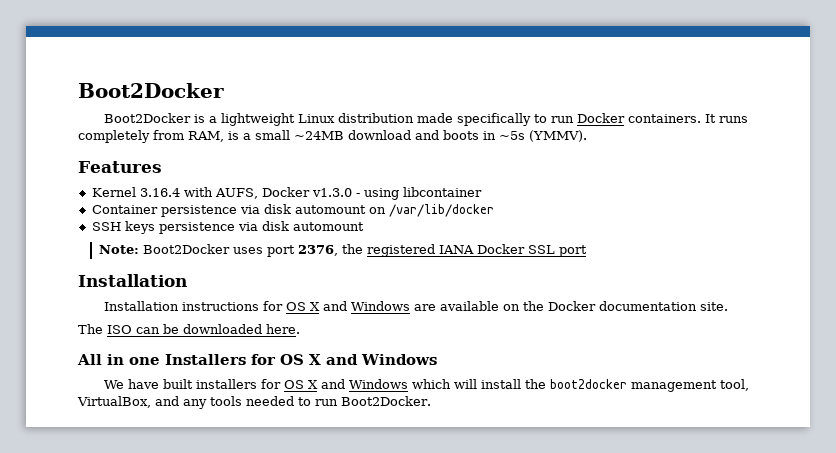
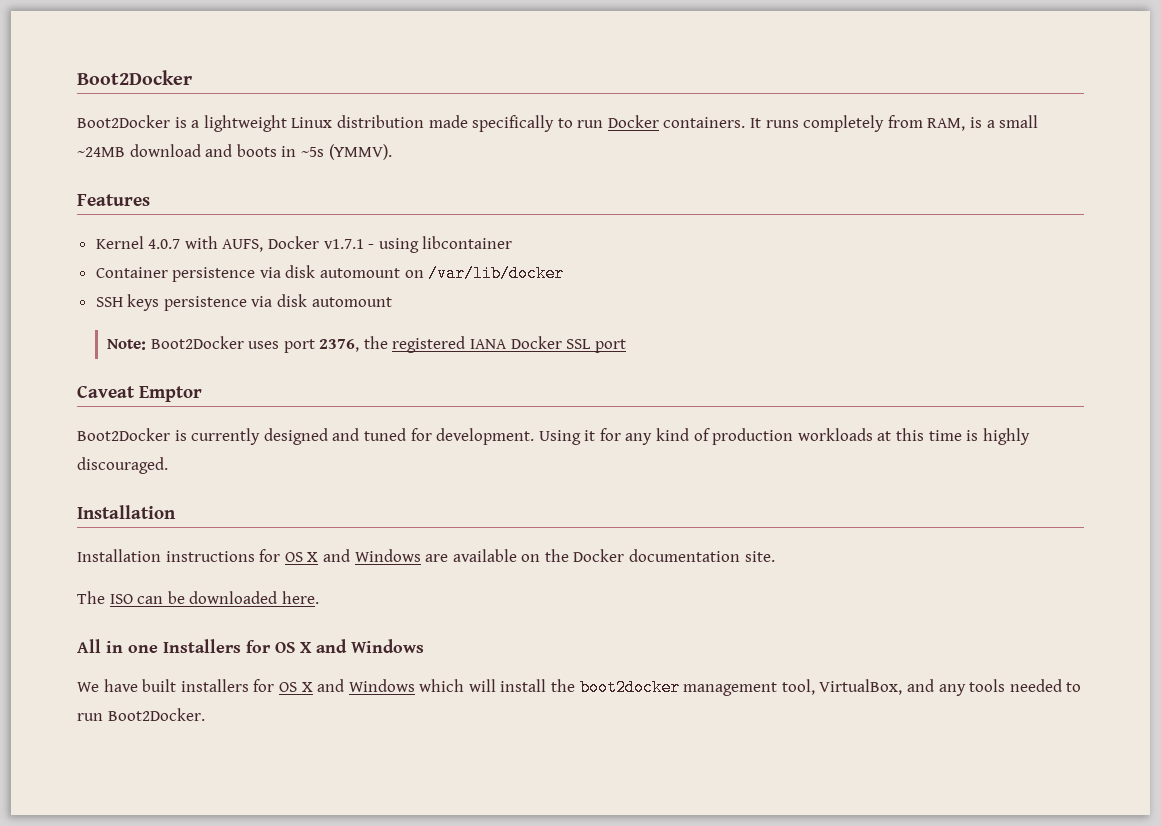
- Kernel 3.16.4 with AUFS, Docker v1.3.0 - using libcontainer
+ Kernel 4.0.7 with AUFS, Docker v1.7.1 - using libcontainer
+ Caveat Emptor
+ Boot2Docker is currently designed and tuned for development. Using it for any kind of production workloads at this time is highly discouraged.

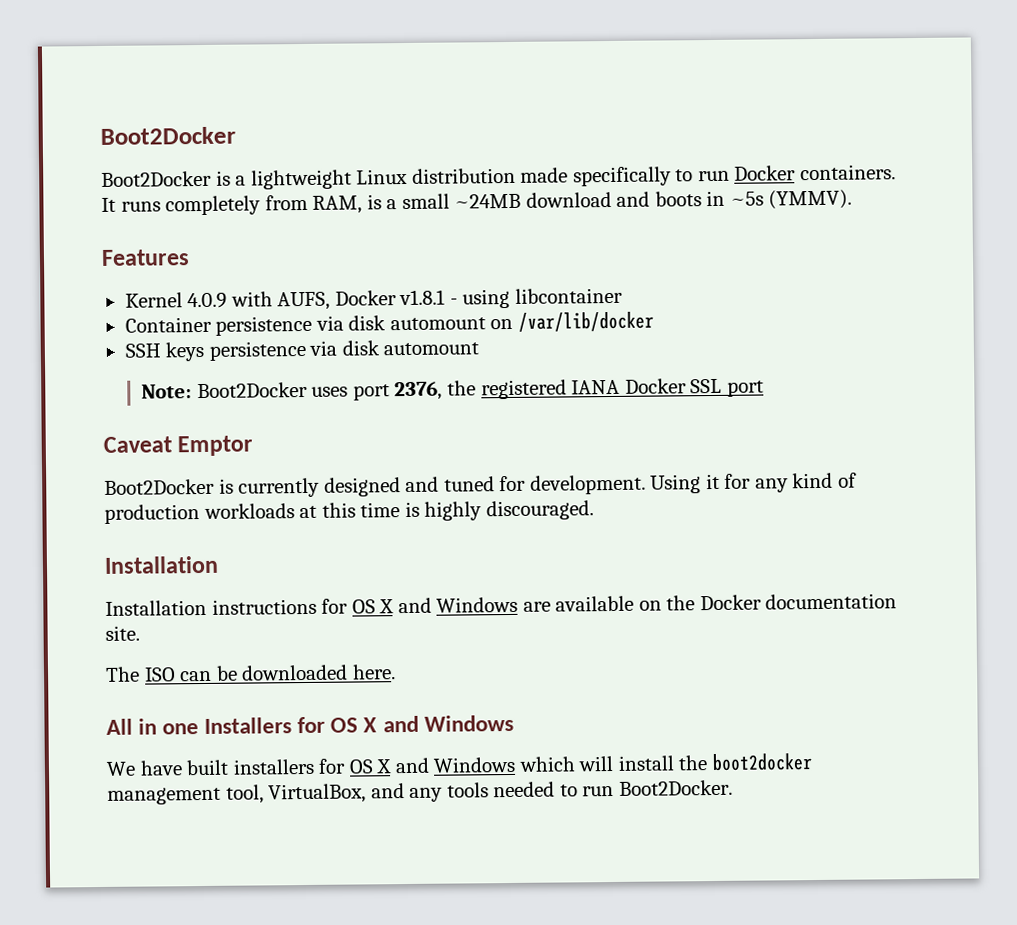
- Kernel 4.0.7 with AUFS, Docker v1.7.1 - using libcontainer
+ Kernel 4.0.9 with AUFS, Docker v1.8.1 - using libcontainer

